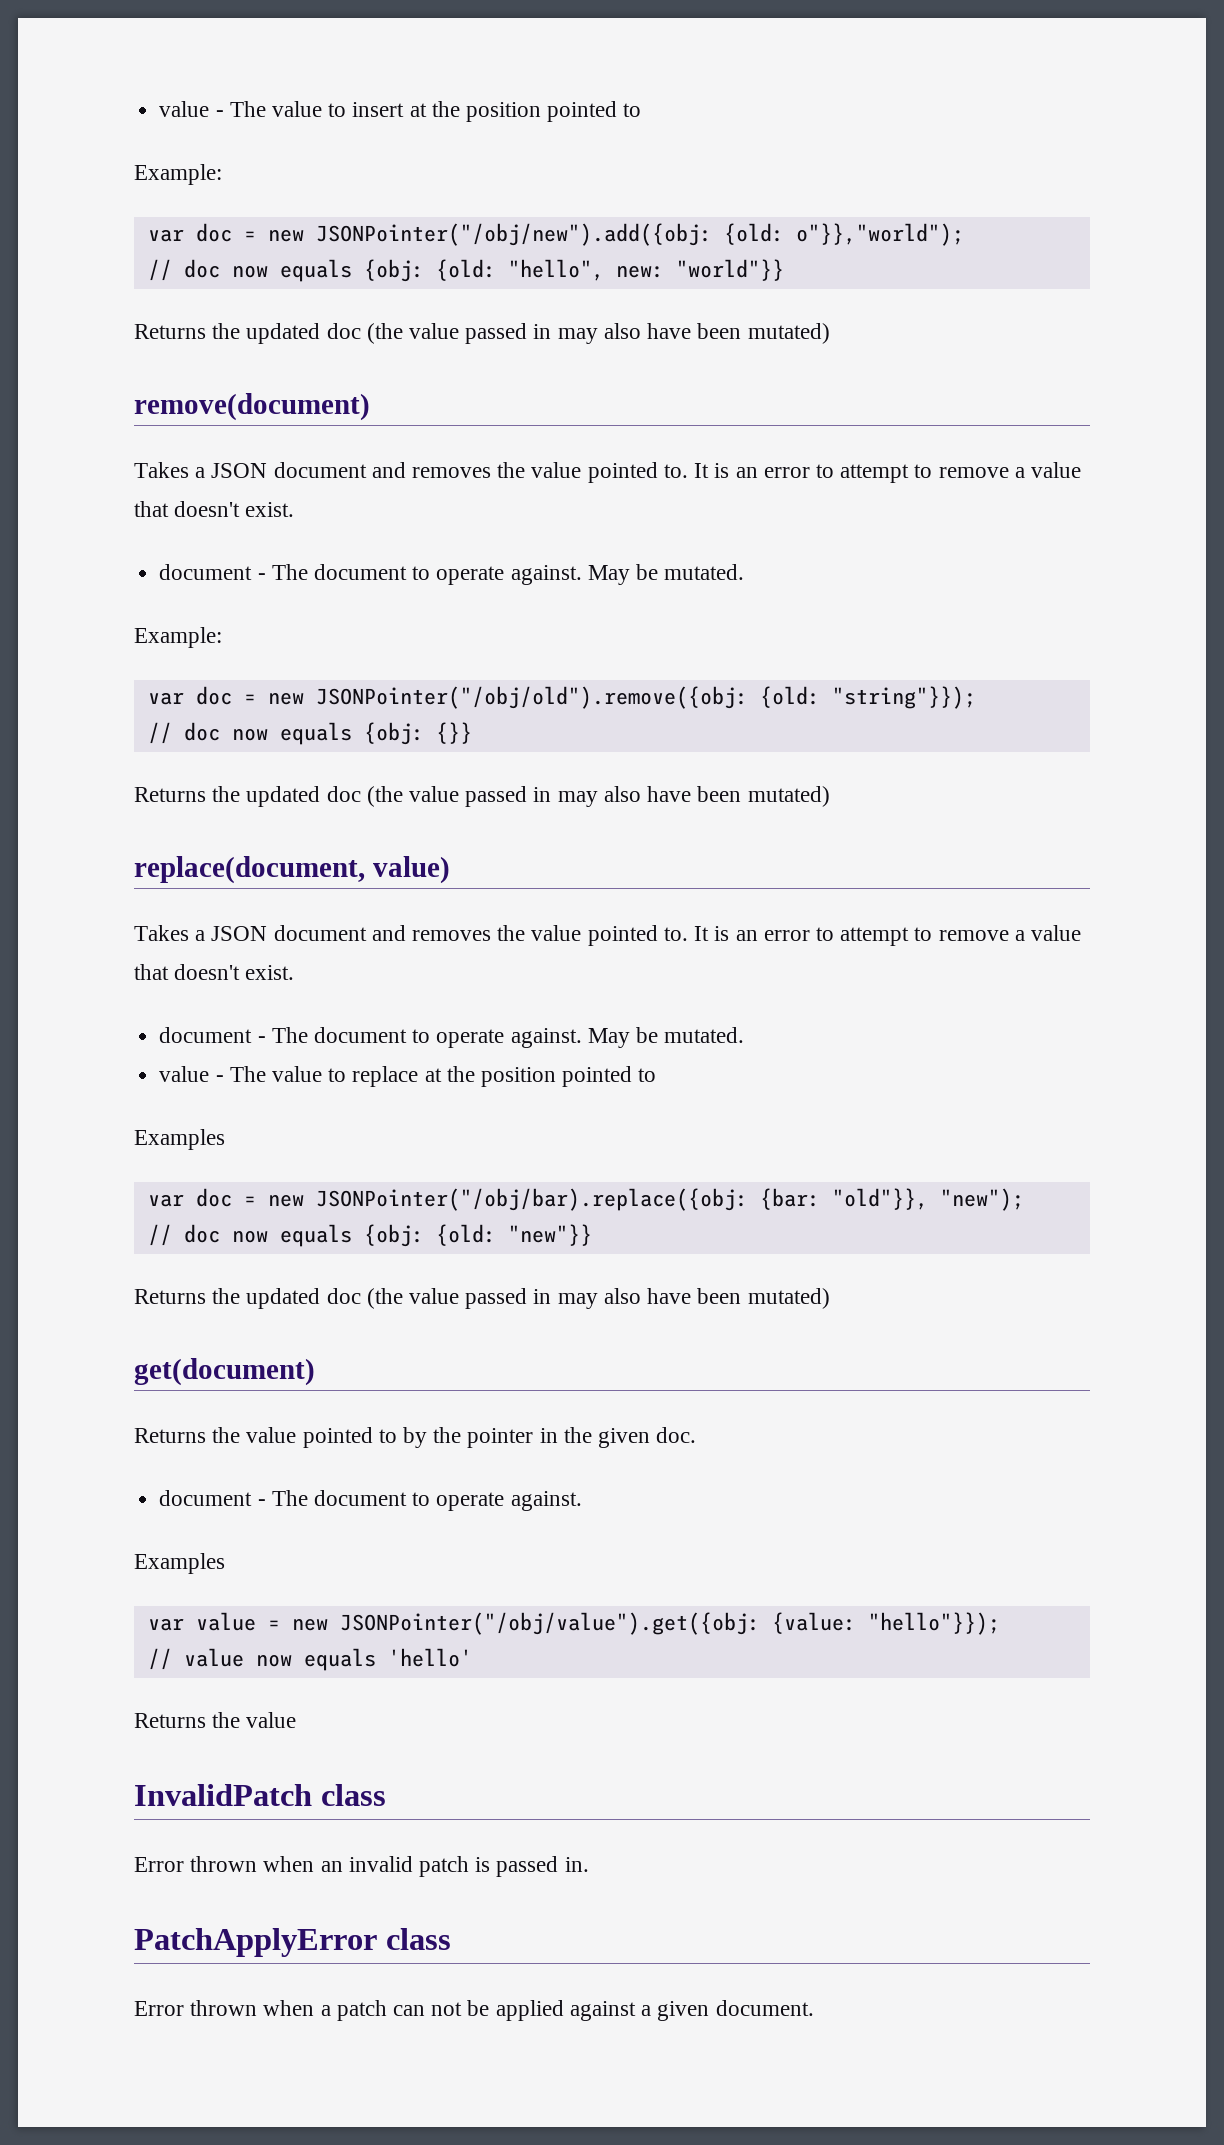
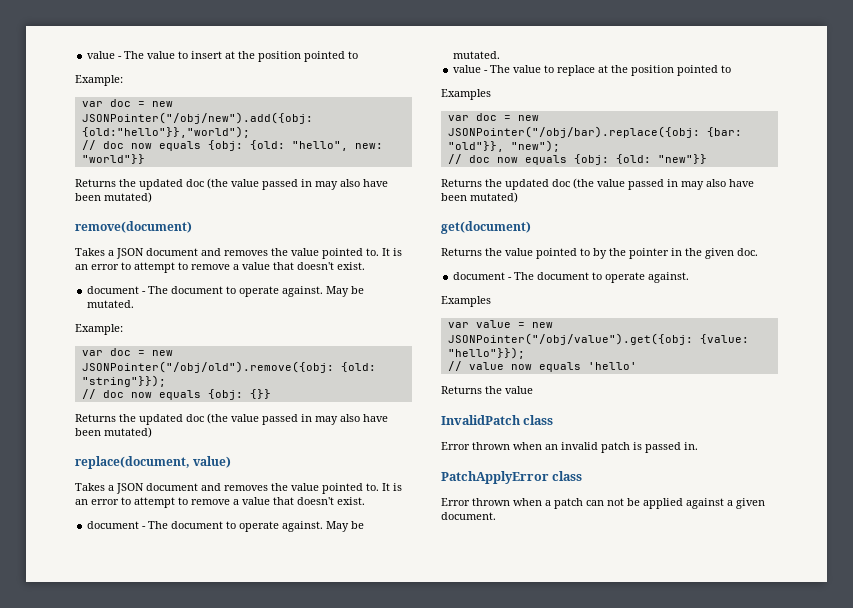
- var doc = new JSONPointer("/obj/new").add({obj: {old: o"}},"world");
+ var doc = new JSONPointer("/obj/new").add({obj: {old:"hello"}},"world");

